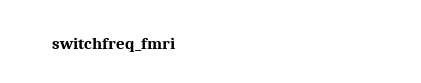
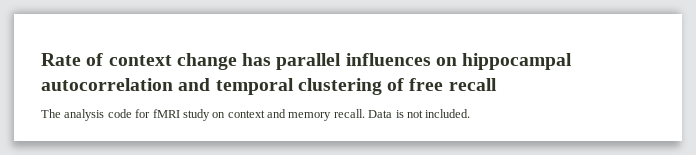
- switchfreq_fmri
+ Rate of context change has parallel influences on hippocampal autocorrelation and temporal clustering of free recall
+ The analysis code for fMRI study on context and memory recall. Data is not included.

